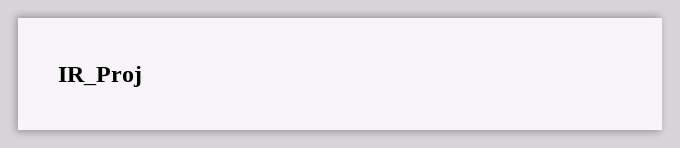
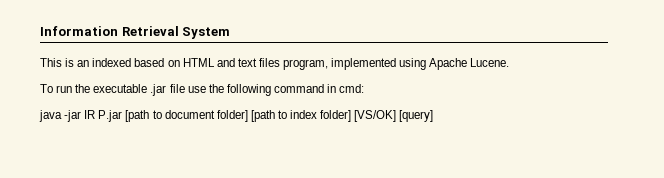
- IR_Proj
+ Information Retrieval System
+ This is an indexed based on HTML and text files program, implemented using Apache Lucene.
+ To run the executable .jar file use the following command in cmd:
+ java -jar IR P.jar [path to document folder] [path to index folder] [VS/OK] [query]

